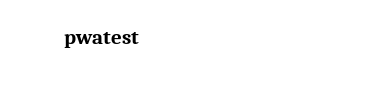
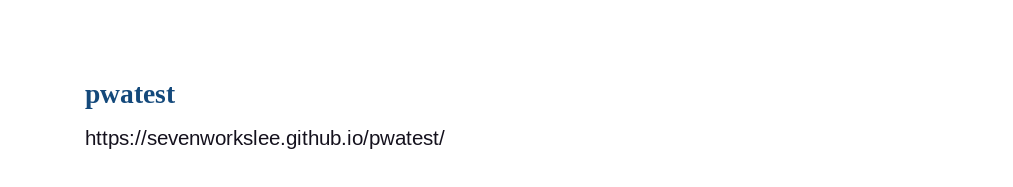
+ https://sevenworkslee.github.io/pwatest/

